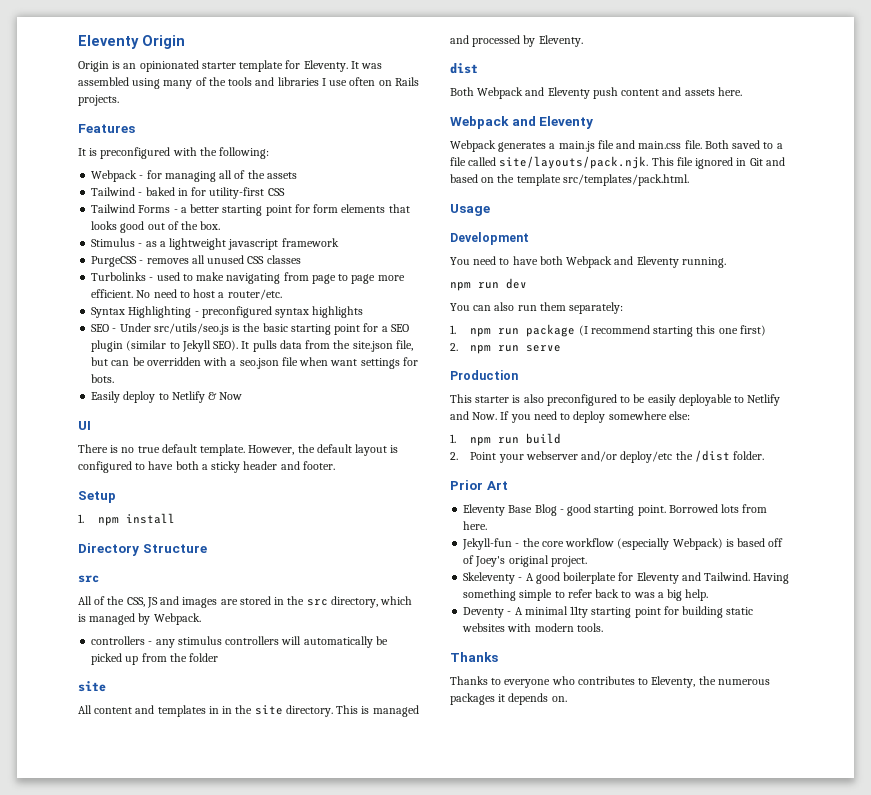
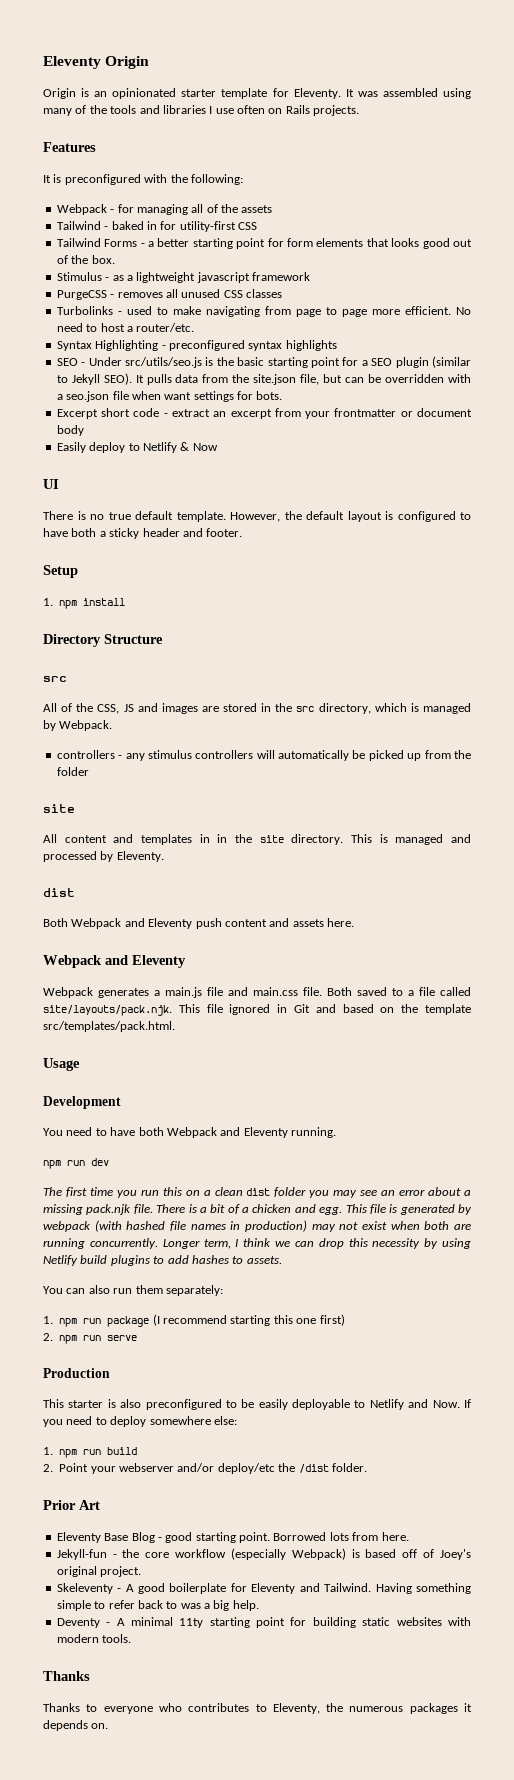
+ Excerpt short code - extract an excerpt from your frontmatter or document body
+ The first time you run this on a clean dist folder you may see an error about a missing pack.njk file. There is a bit of a chicken and egg. This file is generated by webpack (with hashed file names in production) may not exist when both are running concurrently. Longer term, I think we can drop this necessity by using Netlify build plugins to add hashes to assets.

